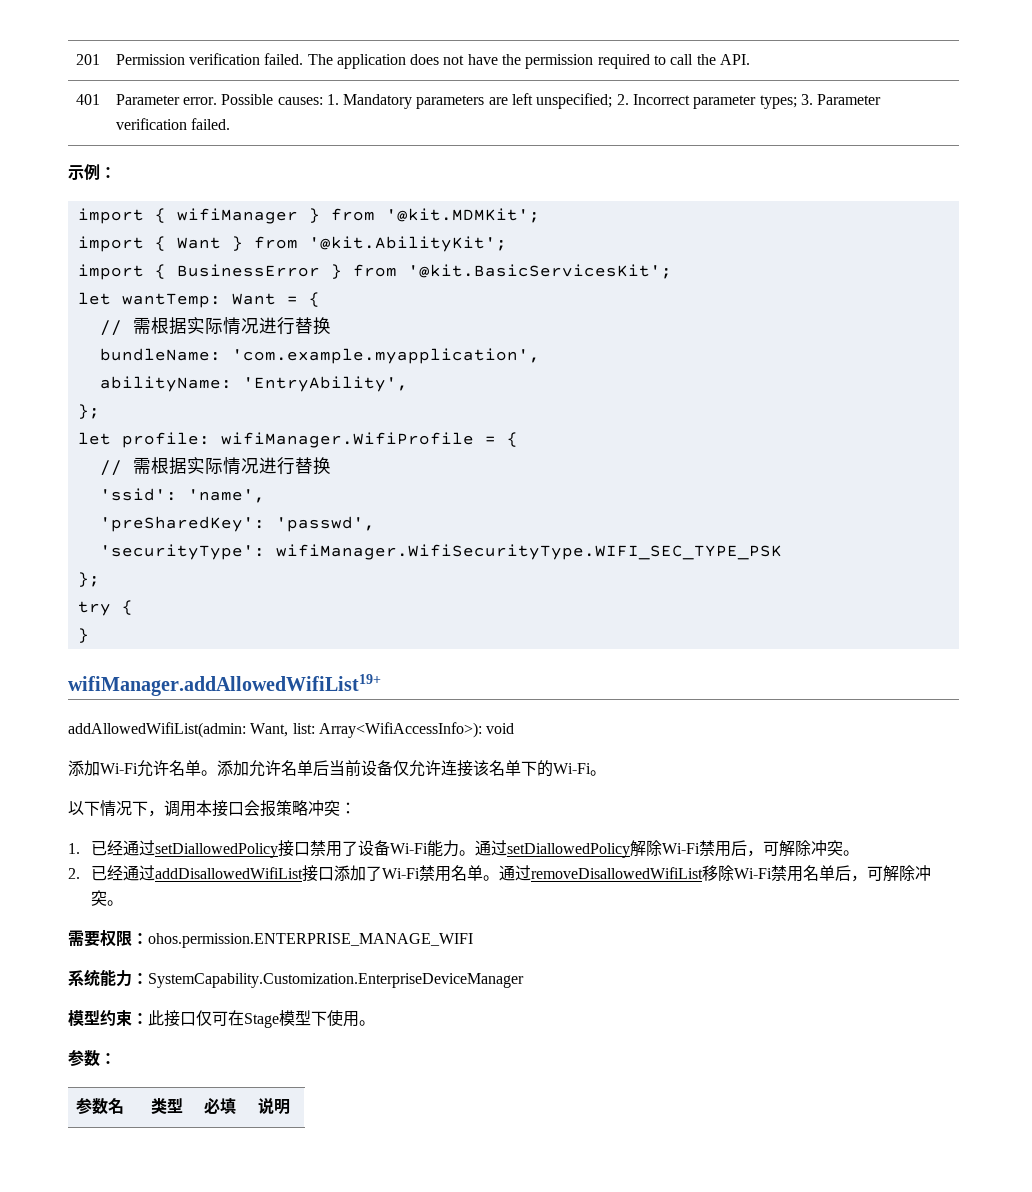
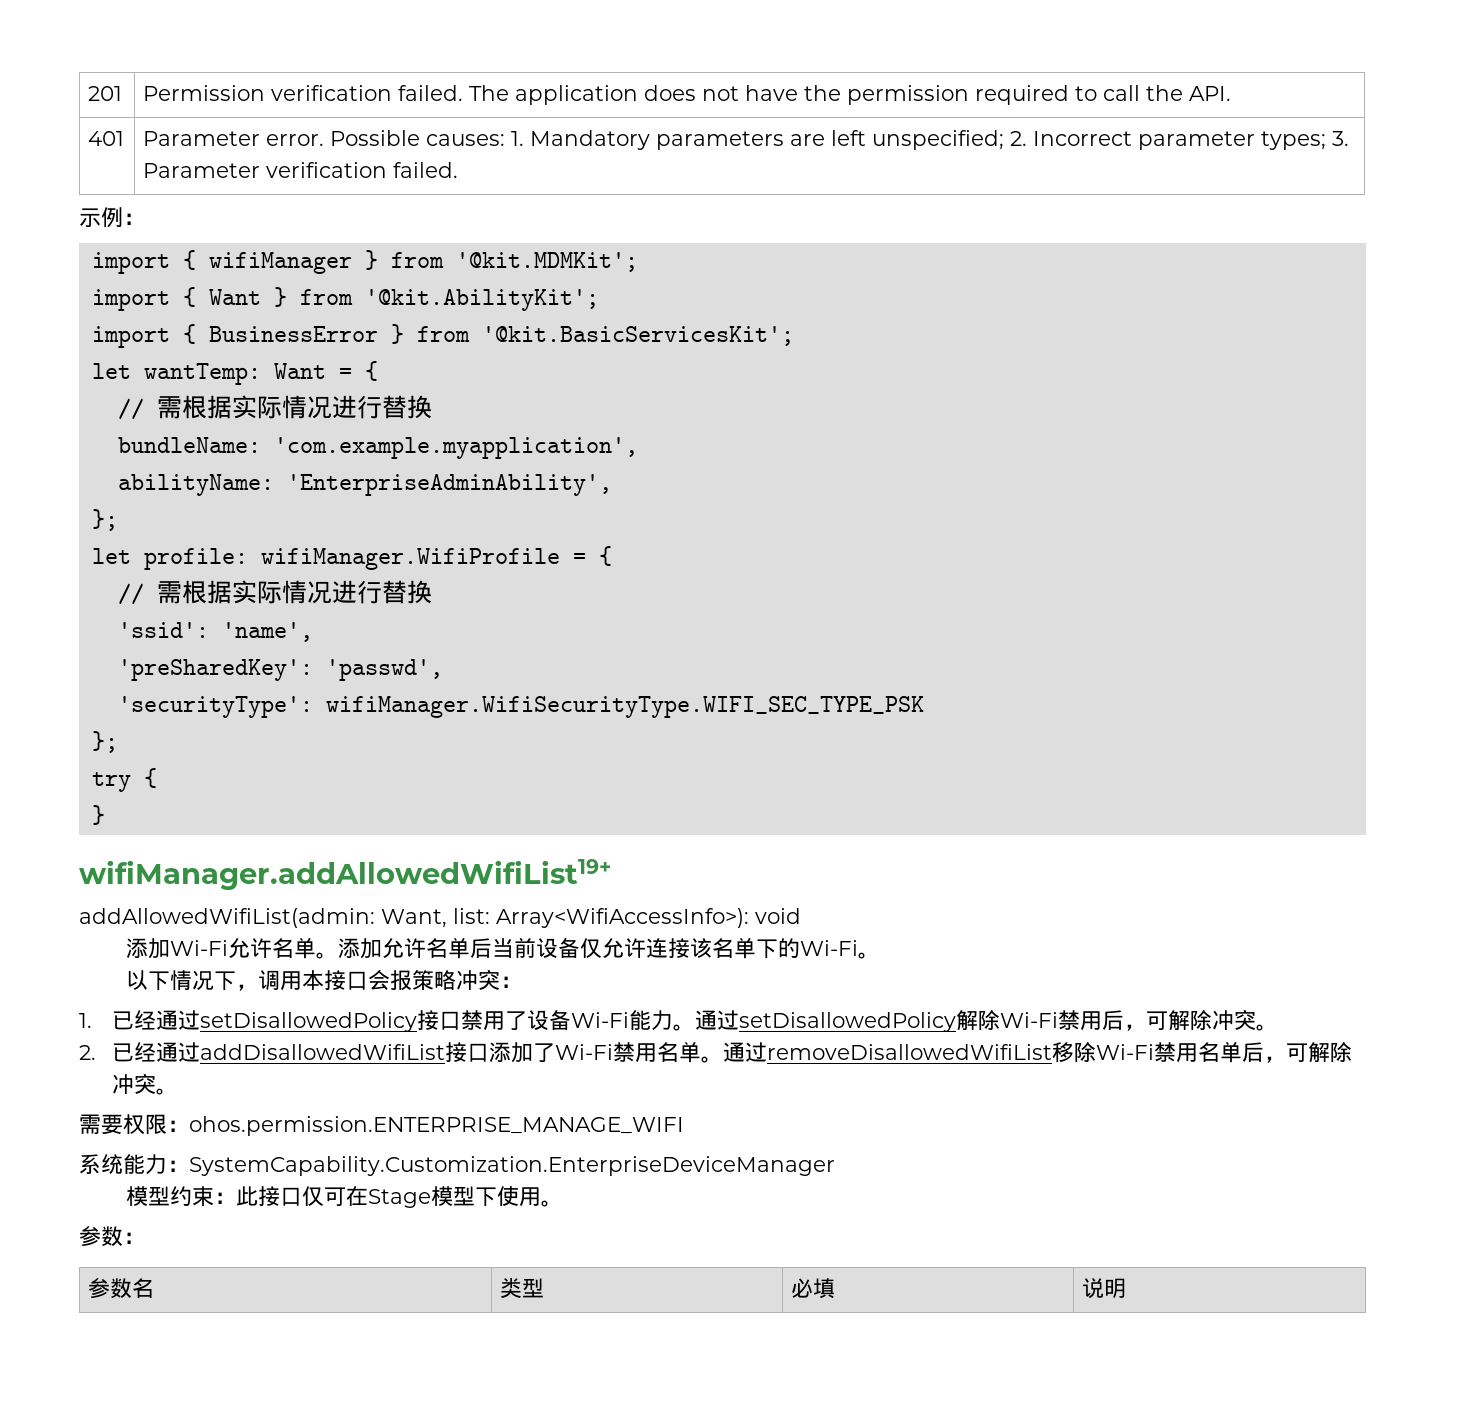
- abilityName: 'EntryAbility',
+ abilityName: 'EnterpriseAdminAbility',
- 1.已经通过setDiallowedPolicy接口禁用了设备Wi-Fi能力。
+ 1.已经通过setDisallowedPolicy接口禁用了设备Wi-Fi能力。
- 通过setDiallowedPolicy解除Wi-Fi禁用后，可解除冲突。
+ 通过setDisallowedPolicy解除Wi-Fi禁用后，可解除冲突。

